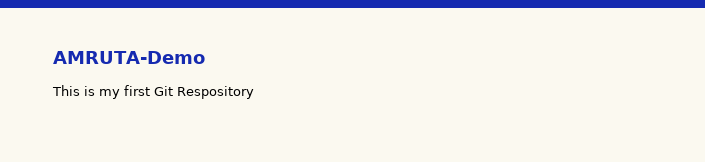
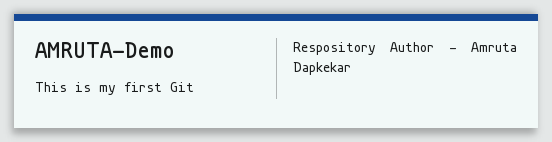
- This is my first Git Respository
+ This is my first Git Respository Author - Amruta Dapkekar

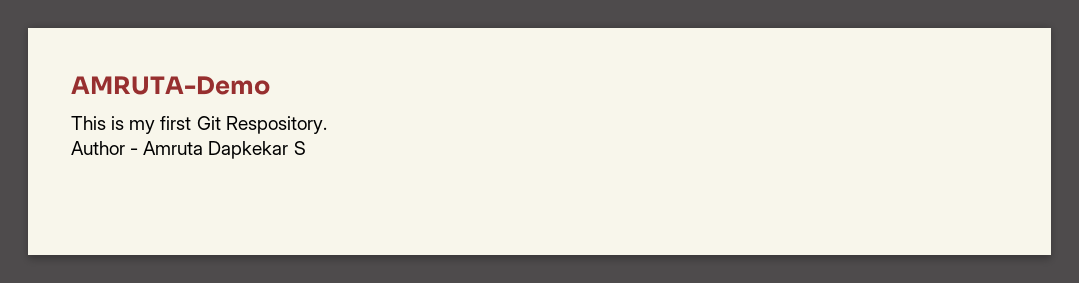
- This is my first Git Respository Author - Amruta Dapkekar
+ This is my first Git Respository.
+ Author - Amruta Dapkekar S

